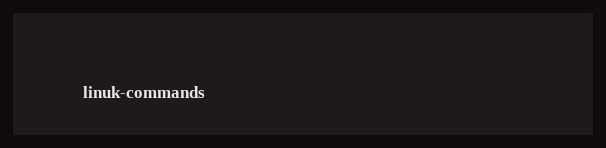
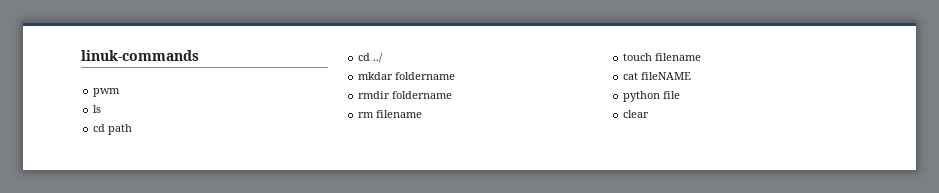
+ pwm
+ ls
+ cd path
+ cd ../
+ mkdar foldername
+ rmdir foldername
+ rm filename
+ touch filename
+ cat fileNAME
+ python file
+ clear

